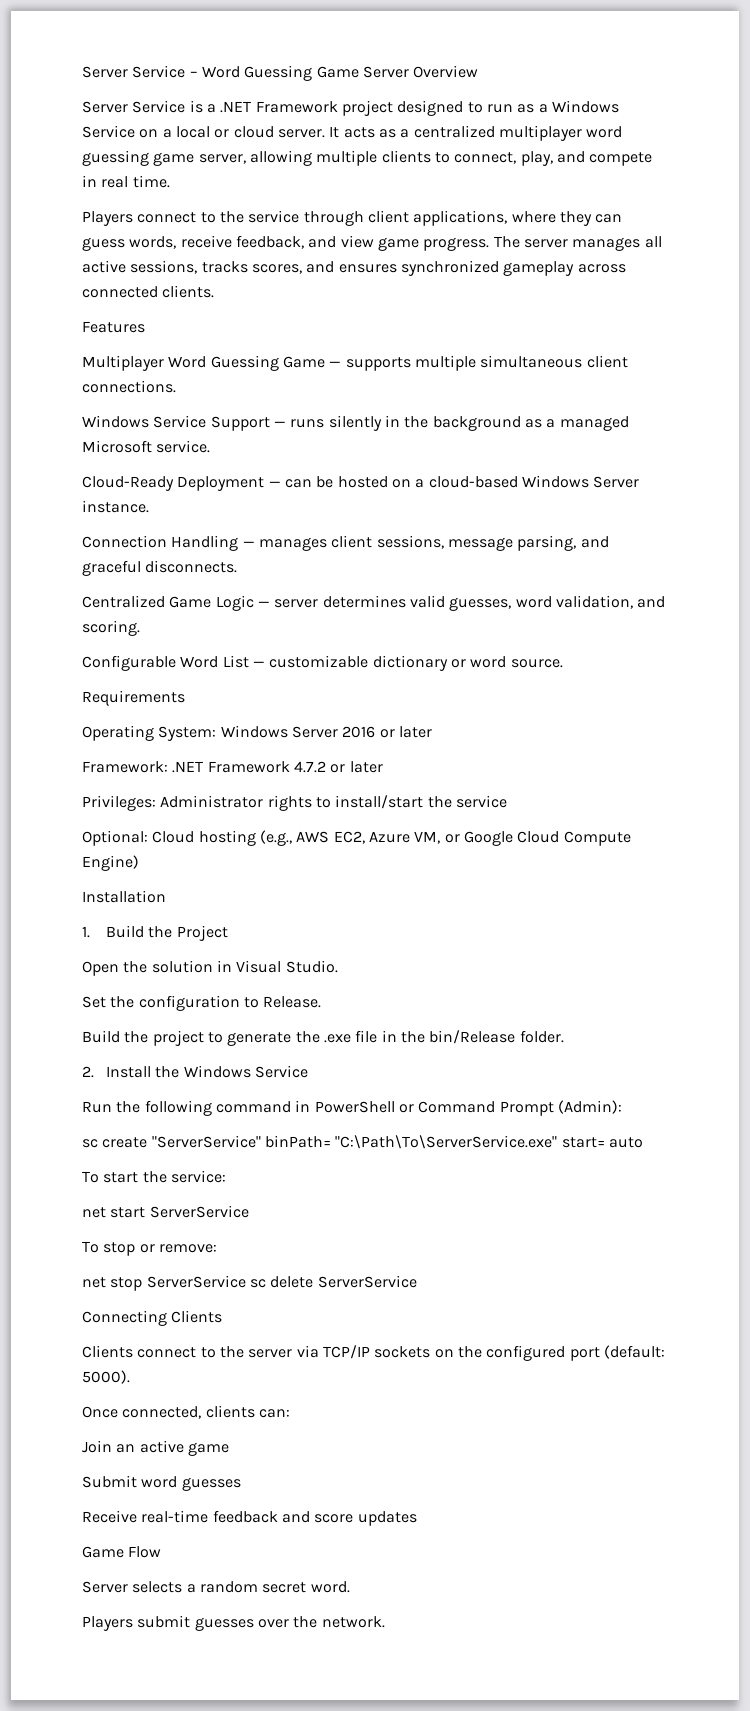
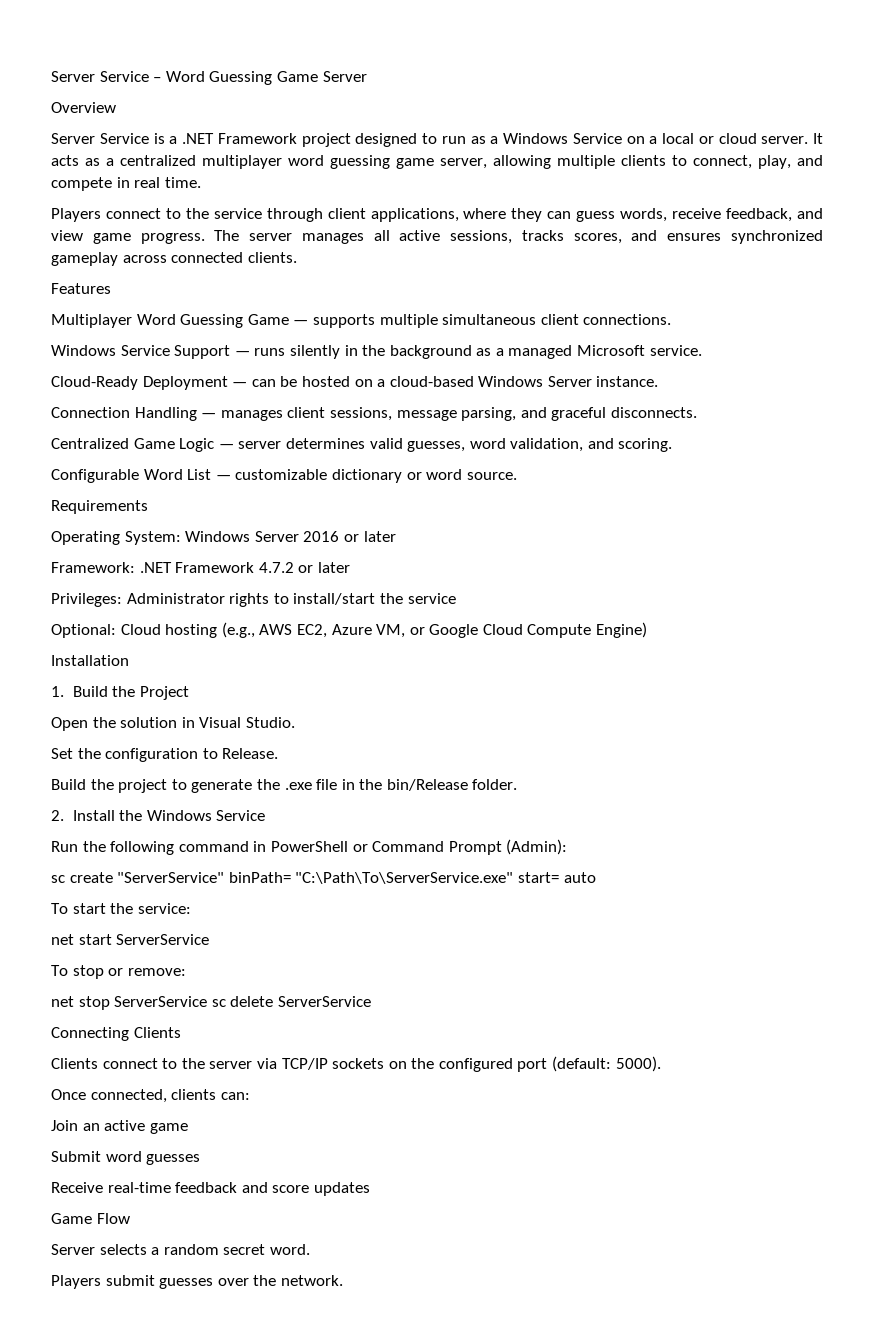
- Server Service – Word Guessing Game Server Overview
+ Server Service – Word Guessing Game Server
+ Overview

